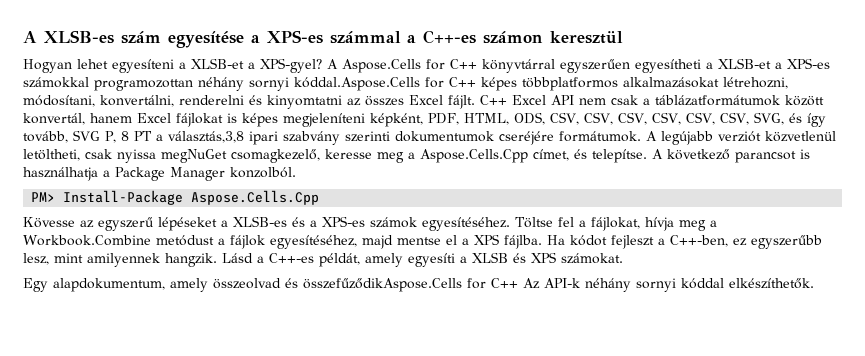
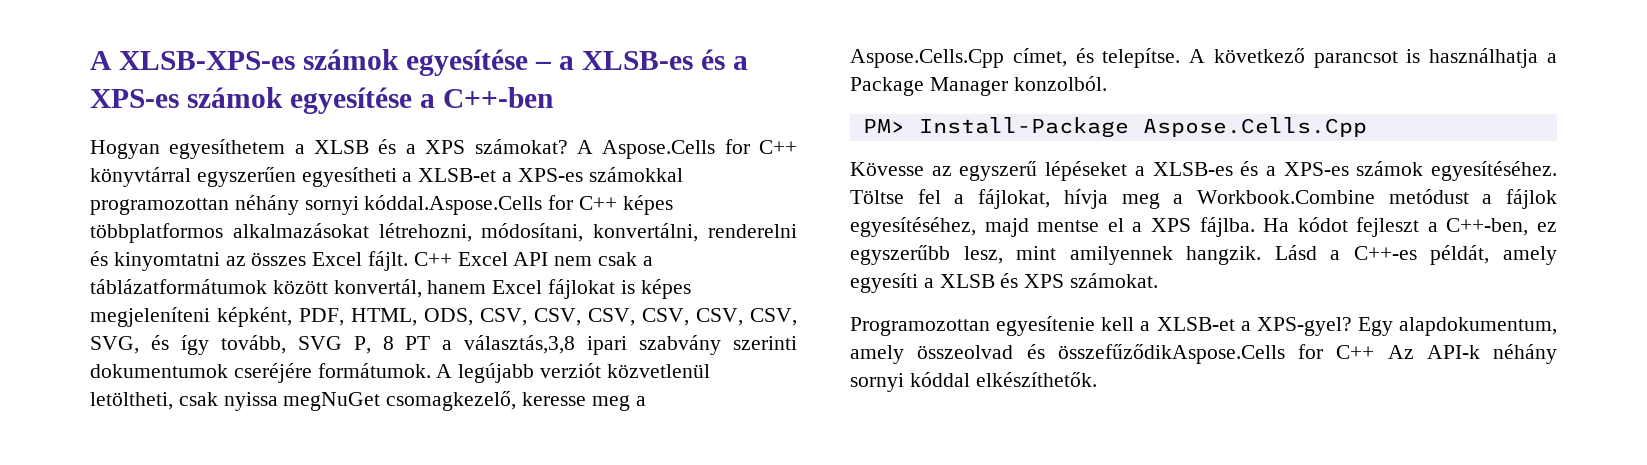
- A XLSB-es szám egyesítése a XPS-es számmal a C++-es számon keresztül
- Hogyan lehet egyesíteni a XLSB-et a XPS-gyel?
+ A XLSB-XPS-es számok egyesítése – a XLSB-es és a XPS-es számok egyesítése a C++-ben
+ Hogyan egyesíthetem a XLSB és a XPS számokat?
+ Programozottan egyesítenie kell a XLSB-et a XPS-gyel?

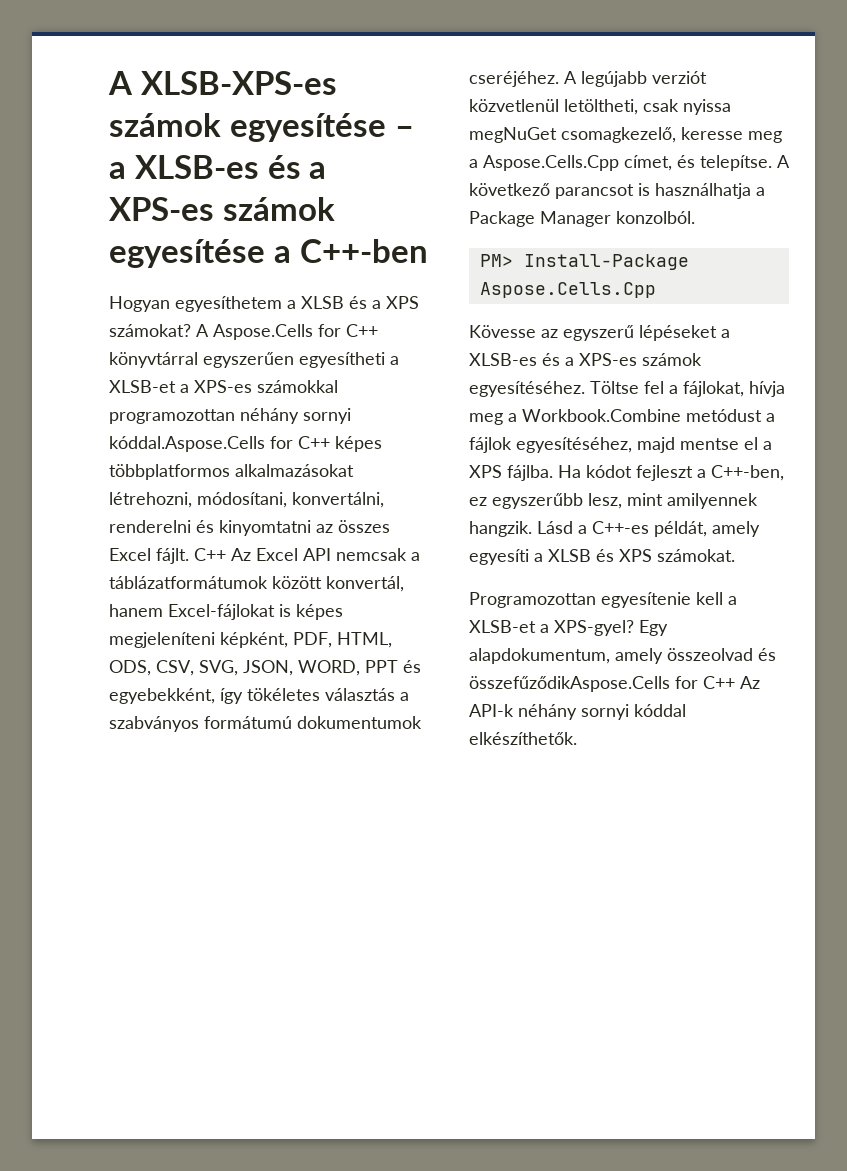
- C++ Excel API nem csak a táblázatformátumok között konvertál, hanem Excel fájlokat is képes megjeleníteni képként, PDF, HTML, ODS, CSV, CSV, CSV, CSV, CSV, CSV, SVG, és így tovább, SVG P, 8 PT a választás,3,8 ipari szabvány szerinti dokumentumok cseréjére formátumok.
+ C++ Az Excel API nemcsak a táblázatformátumok között konvertál, hanem Excel-fájlokat is képes megjeleníteni képként, PDF, HTML, ODS, CSV, SVG, JSON, WORD, PPT és egyebekként, így tökéletes választás a szabványos formátumú dokumentumok cseréjéhez.

